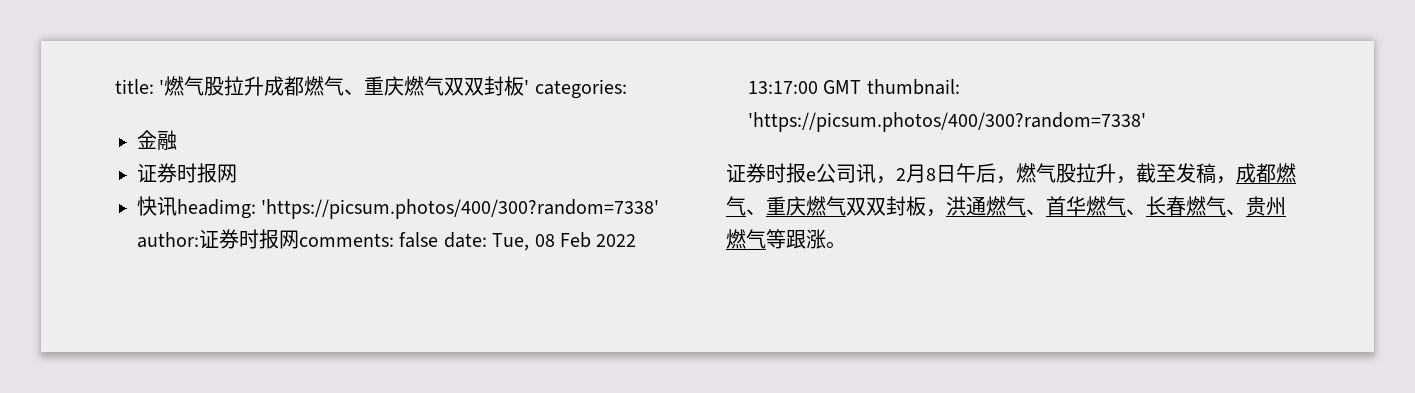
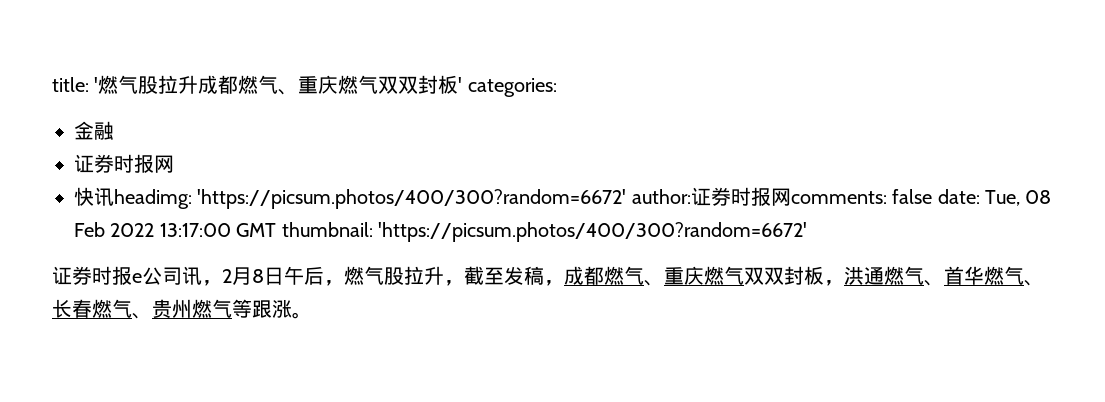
- 快讯headimg: 'https://picsum.photos/400/300?random=7338' author:证券时报网comments: false date: Tue, 08 Feb 2022 13:17:00 GMT thumbnail: 'https://picsum.photos/400/300?random=7338'
+ 快讯headimg: 'https://picsum.photos/400/300?random=6672' author:证券时报网comments: false date: Tue, 08 Feb 2022 13:17:00 GMT thumbnail: 'https://picsum.photos/400/300?random=6672'

